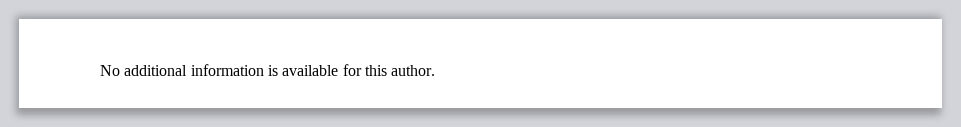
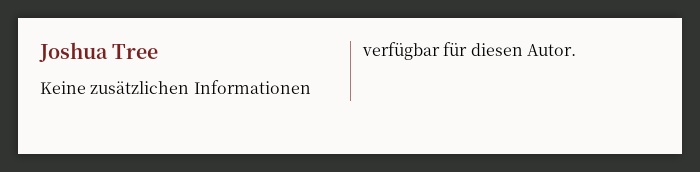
- No additional information is available for this author.
+ Joshua Tree
+ Keine zusätzlichen Informationen verfügbar für diesen Autor.

